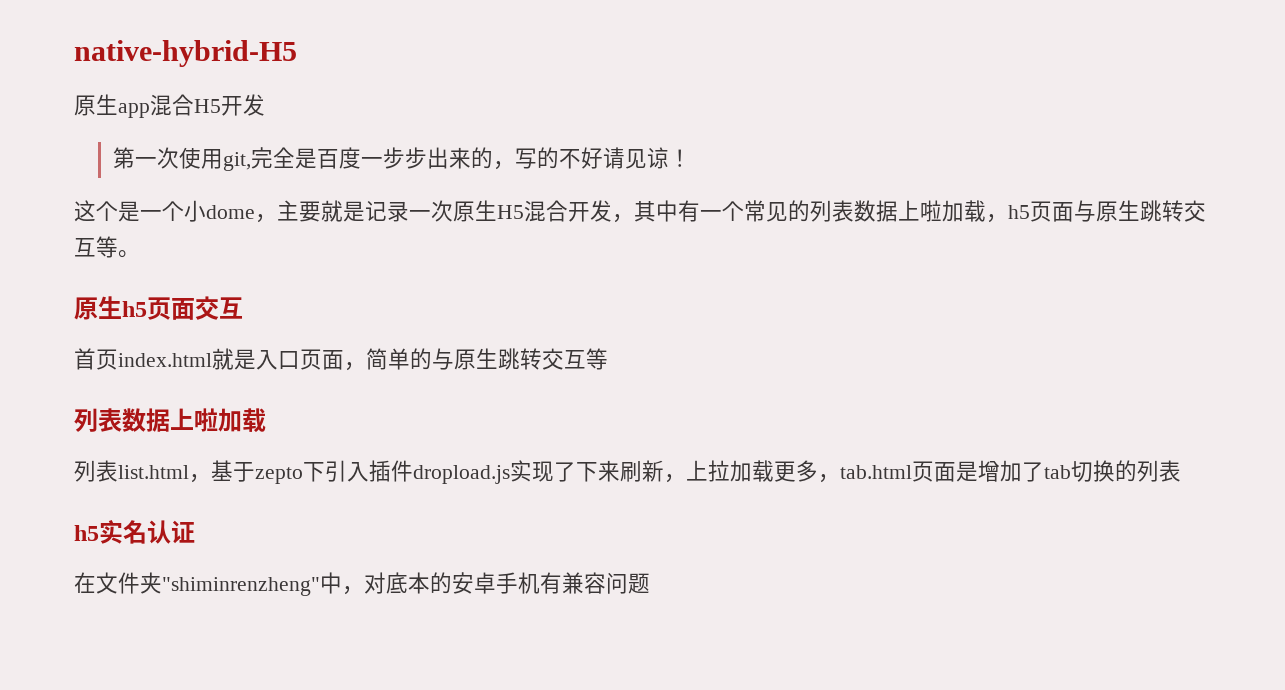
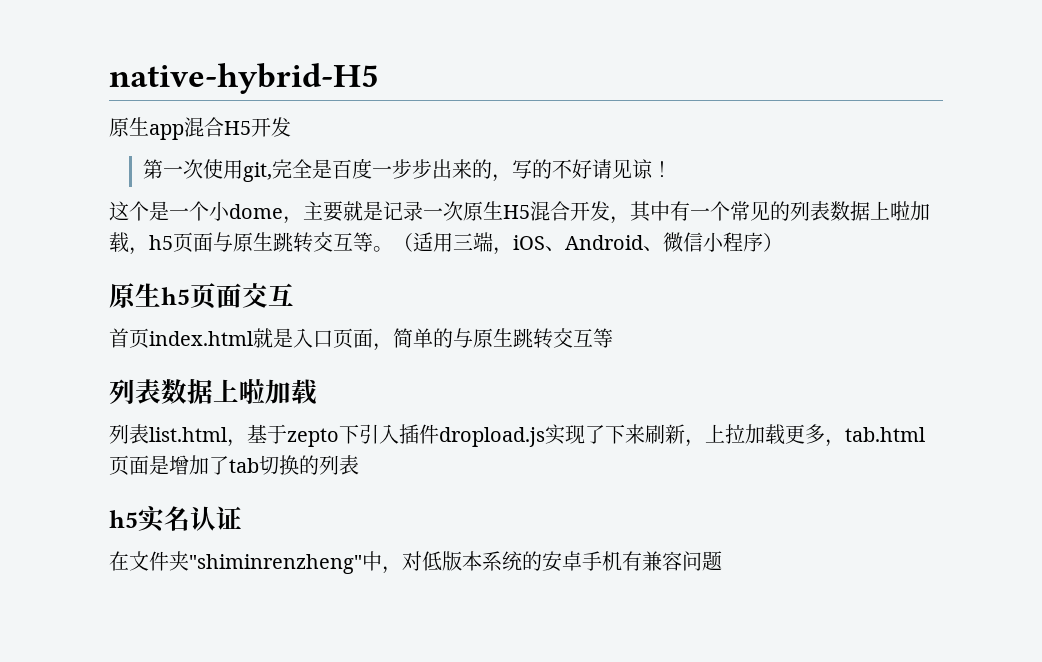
+ （适用三端，iOS、Android、微信小程序）
- 在文件夹"shiminrenzheng"中，对底本的安卓手机有兼容问题
+ 在文件夹"shiminrenzheng"中，对低版本系统的安卓手机有兼容问题

